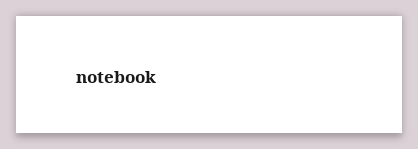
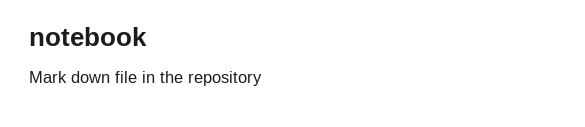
+ Mark down file in the repository

